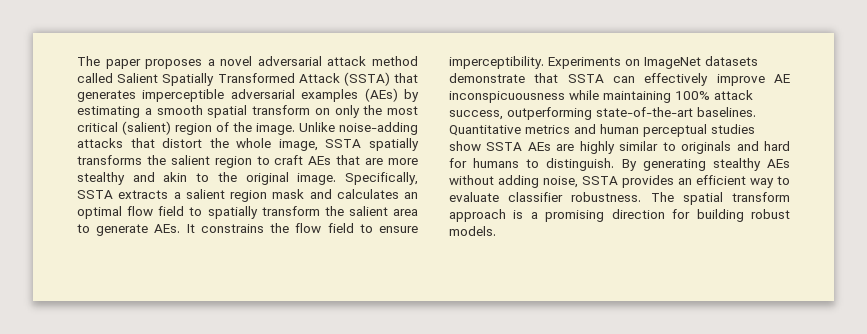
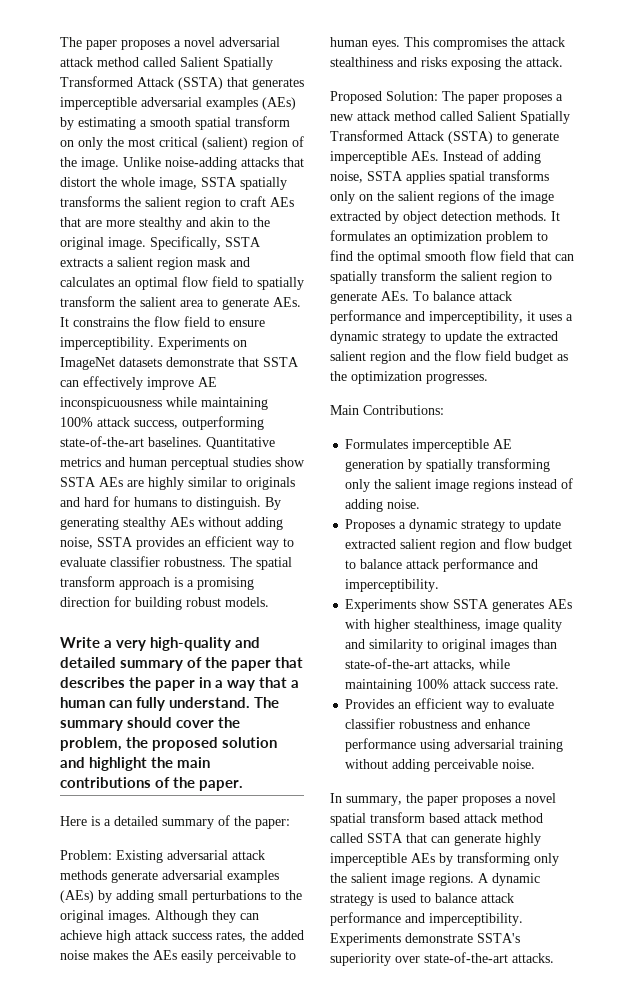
+ Write a very high-quality and detailed summary of the paper that describes the paper in a way that a human can fully understand. The summary should cover the problem, the proposed solution and highlight the main contributions of the paper.
+ Here is a detailed summary of the paper:
+ Problem: Existing adversarial attack methods generate adversarial examples (AEs) by adding small perturbations to the original images. Although they can achieve high attack success rates, the added noise makes the AEs easily perceivable to human eyes. This compromises the attack stealthiness and risks exposing the attack.
+ Proposed Solution: The paper proposes a new attack method called Salient Spatially Transformed Attack (SSTA) to generate imperceptible AEs. Instead of adding noise, SSTA applies spatial transforms only on the salient regions of the image extracted by object detection methods. It formulates an optimization problem to find the optimal smooth flow field that can spatially transform the salient region to generate AEs. To balance attack performance and imperceptibility, it uses a dynamic strategy to update the extracted salient region and the flow field budget as the optimization progresses.
+ Main Contributions:
+ Formulates imperceptible AE generation by spatially transforming only the salient image regions instead of adding noise.
+ Proposes a dynamic strategy to update extracted salient region and flow budget to balance attack performance and imperceptibility.
+ Experiments show SSTA generates AEs with higher stealthiness, image quality and similarity to original images than state-of-the-art attacks, while maintaining 100% attack success rate.
+ Provides an efficient way to evaluate classifier robustness and enhance performance using adversarial training without adding perceivable noise.
+ In summary, the paper proposes a novel spatial transform based attack method called SSTA that can generate highly imperceptible AEs by transforming only the salient image regions. A dynamic strategy is used to balance attack performance and imperceptibility. Experiments demonstrate SSTA's superiority over state-of-the-art attacks.

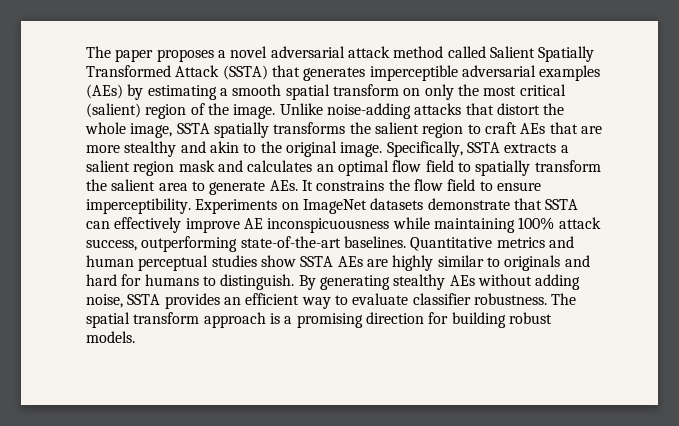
- Write a very high-quality and detailed summary of the paper that describes the paper in a way that a human can fully understand. The summary should cover the problem, the proposed solution and highlight the main contributions of the paper.
- Here is a detailed summary of the paper:
- Problem: Existing adversarial attack methods generate adversarial examples (AEs) by adding small perturbations to the original images. Although they can achieve high attack success rates, the added noise makes the AEs easily perceivable to human eyes. This compromises the attack stealthiness and risks exposing the attack.
- Proposed Solution: The paper proposes a new attack method called Salient Spatially Transformed Attack (SSTA) to generate imperceptible AEs. Instead of adding noise, SSTA applies spatial transforms only on the salient regions of the image extracted by object detection methods. It formulates an optimization problem to find the optimal smooth flow field that can spatially transform the salient region to generate AEs. To balance attack performance and imperceptibility, it uses a dynamic strategy to update the extracted salient region and the flow field budget as the optimization progresses.
- Main Contributions:
- Formulates imperceptible AE generation by spatially transforming only the salient image regions instead of adding noise.
- Proposes a dynamic strategy to update extracted salient region and flow budget to balance attack performance and imperceptibility.
- Experiments show SSTA generates AEs with higher stealthiness, image quality and similarity to original images than state-of-the-art attacks, while maintaining 100% attack success rate.
- Provides an efficient way to evaluate classifier robustness and enhance performance using adversarial training without adding perceivable noise.
- In summary, the paper proposes a novel spatial transform based attack method called SSTA that can generate highly imperceptible AEs by transforming only the salient image regions. A dynamic strategy is used to balance attack performance and imperceptibility. Experiments demonstrate SSTA's superiority over state-of-the-art attacks.

